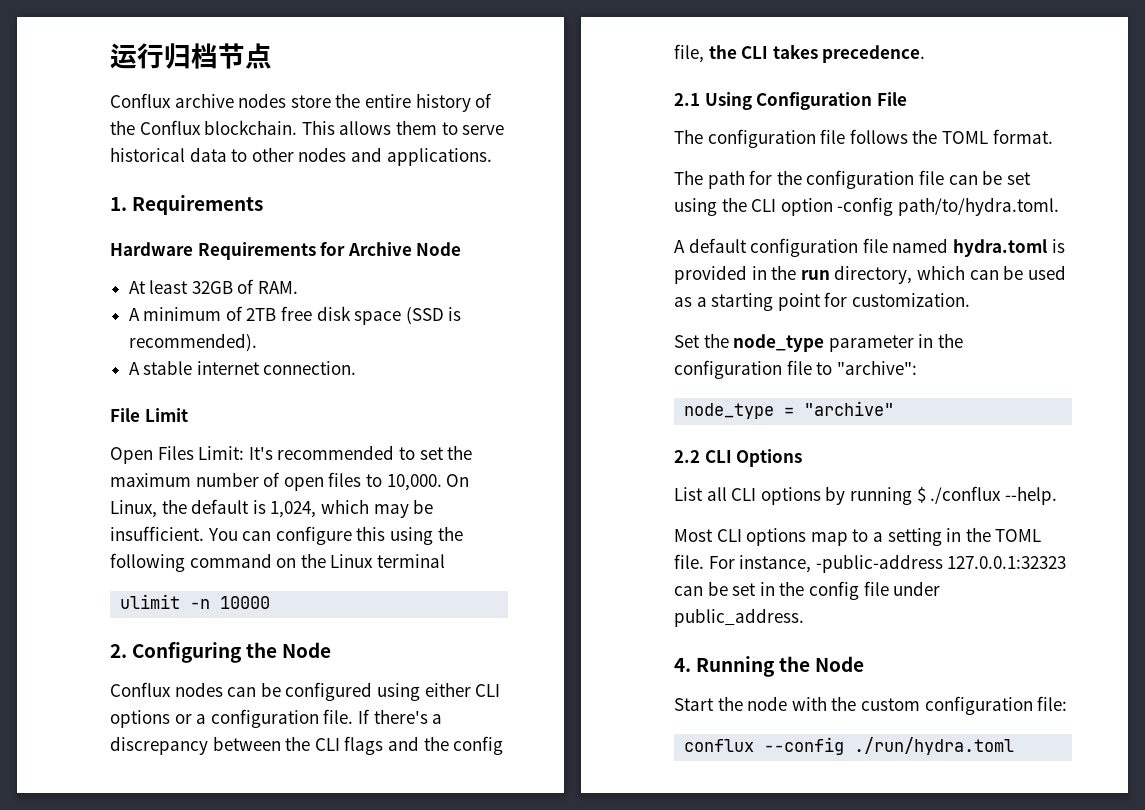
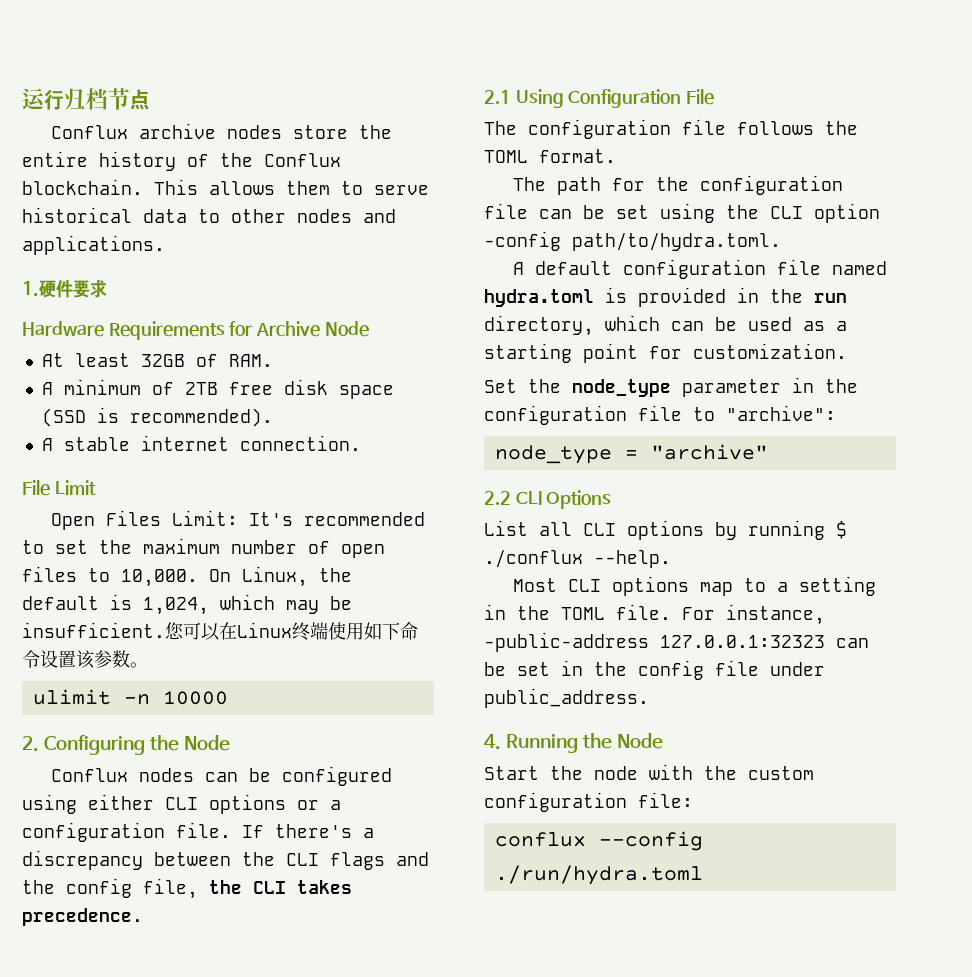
- 1. Requirements
+ 1.硬件要求
- You can configure this using the following command on the Linux terminal
+ 您可以在Linux终端使用如下命令设置该参数。

